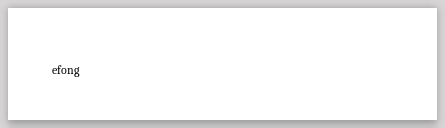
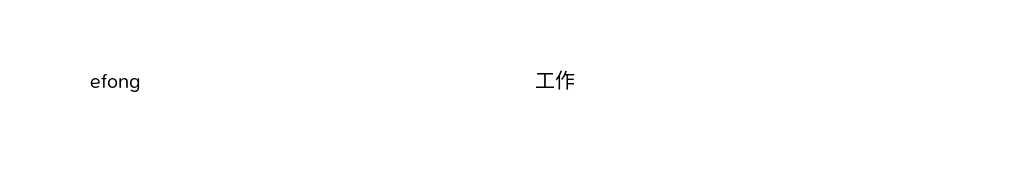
+ 工作

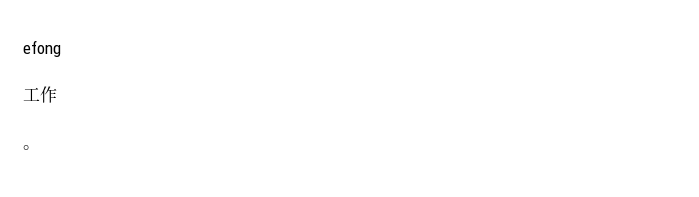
+ 。

